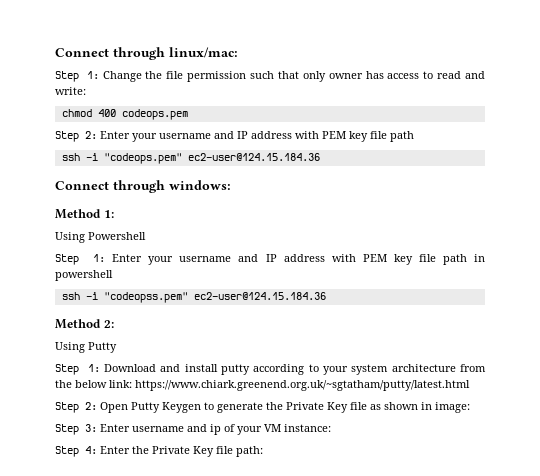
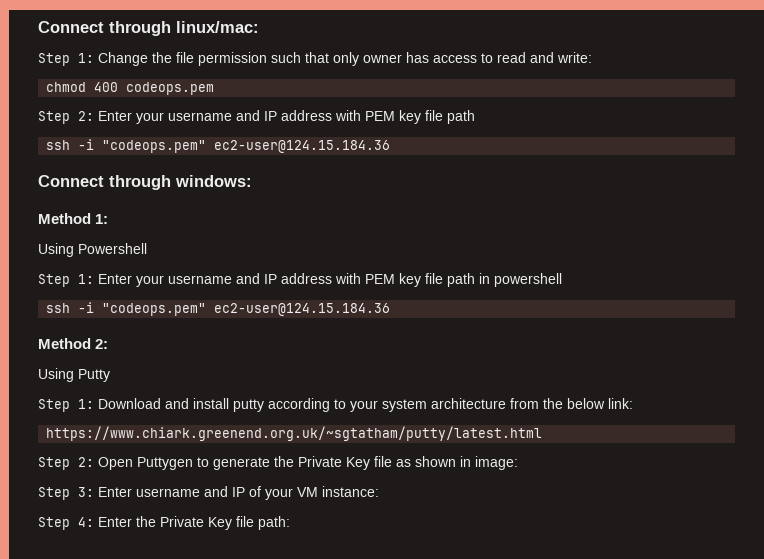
  Step 1: Enter your username and IP address with PEM key file path in powershell
- ssh -i "codeopss.pem" ec2-user@124.15.184.36
+ ssh -i "codeops.pem" ec2-user@124.15.184.36
- Step 1: Download and install putty according to your system architecture from the below link: https://www.chiark.greenend.org.uk/~sgtatham/putty/latest.html
+ Step 1: Download and install putty according to your system architecture from the below link:
+ https://www.chiark.greenend.org.uk/~sgtatham/putty/latest.html
- Step 2: Open Putty Keygen to generate the Private Key file as shown in image:
+ Step 2: Open Puttygen to generate the Private Key file as shown in image:
- Step 3: Enter username and ip of your VM instance:
+ Step 3: Enter username and IP of your VM instance:

